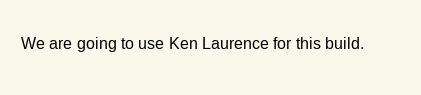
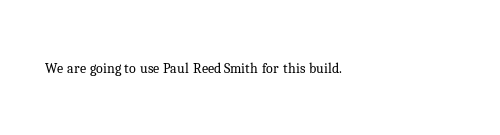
- We are going to use Ken Laurence for this build.
+ We are going to use Paul Reed Smith for this build.

